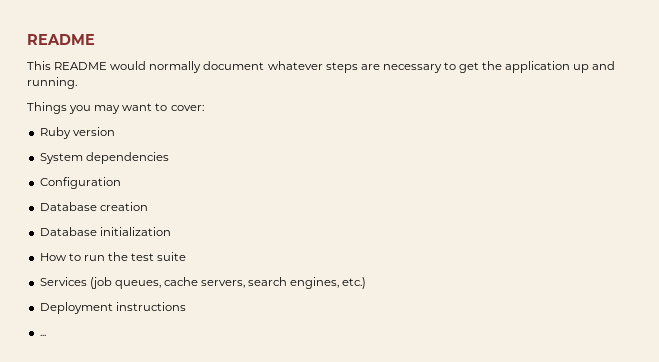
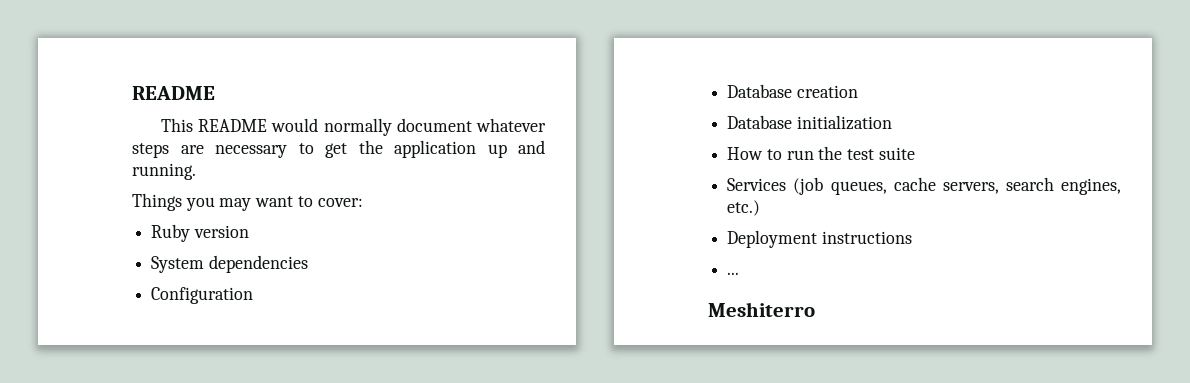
+ Meshiterro

